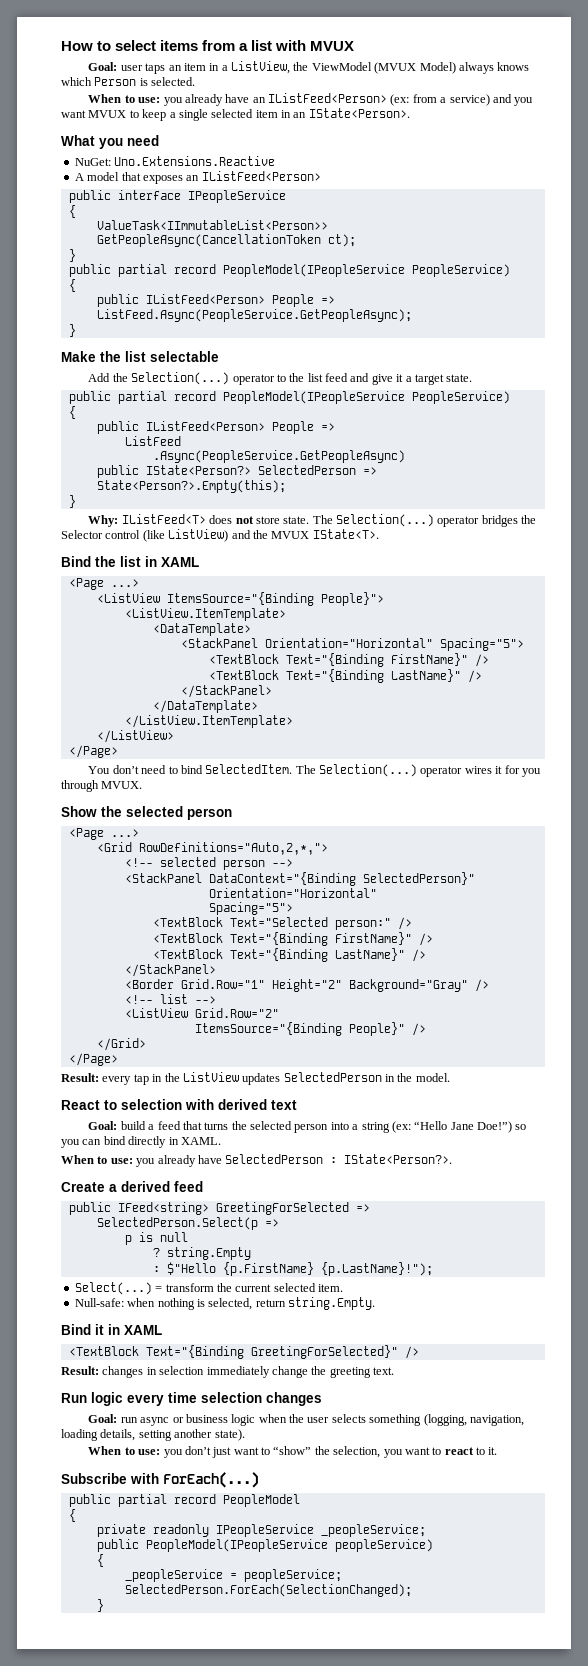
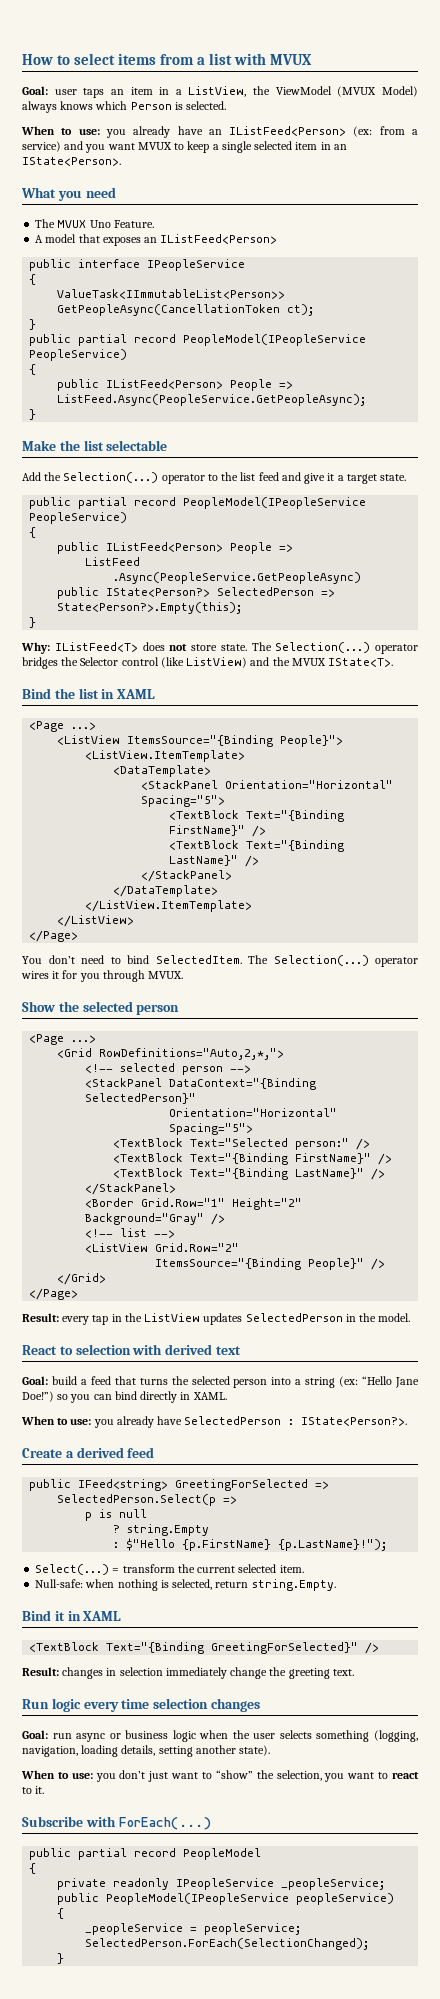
- NuGet: Uno.Extensions.Reactive
+ The MVUX Uno Feature.

